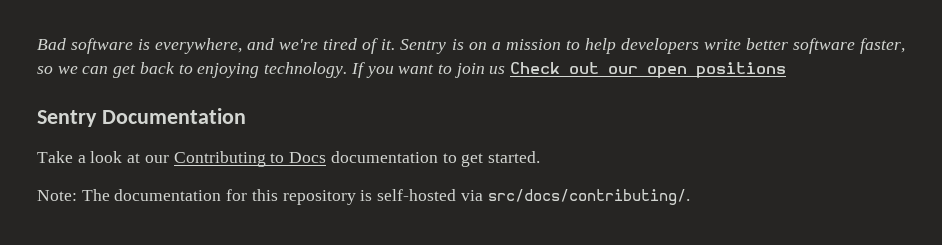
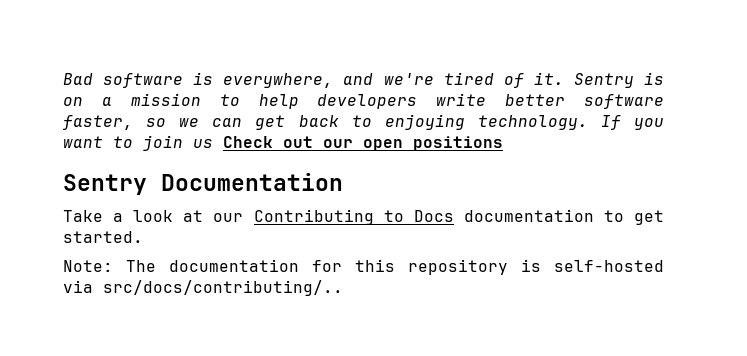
- Note: The documentation for this repository is self-hosted via src/docs/contributing/.
+ Note: The documentation for this repository is self-hosted via src/docs/contributing/..

